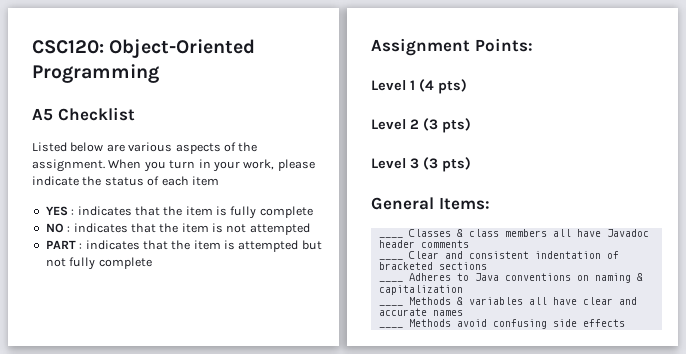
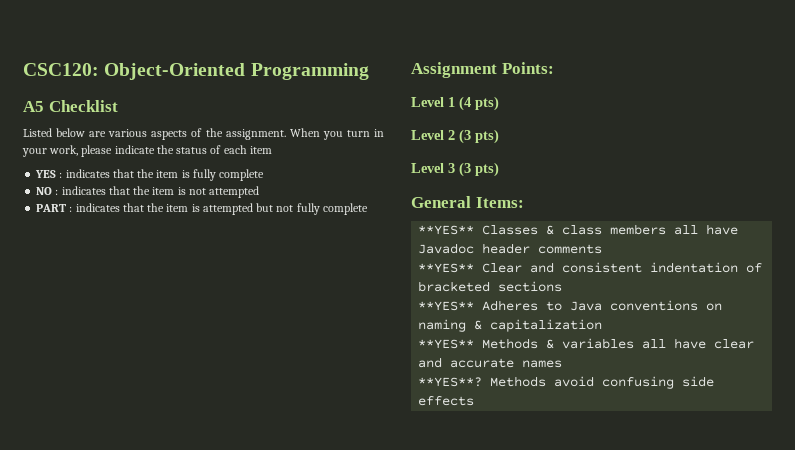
- ____ Classes & class members all have Javadoc header comments
+ **YES** Classes & class members all have Javadoc header comments
- ____ Clear and consistent indentation of bracketed sections
+ **YES** Clear and consistent indentation of bracketed sections
- ____ Adheres to Java conventions on naming & capitalization
+ **YES** Adheres to Java conventions on naming & capitalization
- ____ Methods & variables all have clear and accurate names
+ **YES** Methods & variables all have clear and accurate names
- ____ Methods avoid confusing side effects
+ **YES**? Methods avoid confusing side effects

